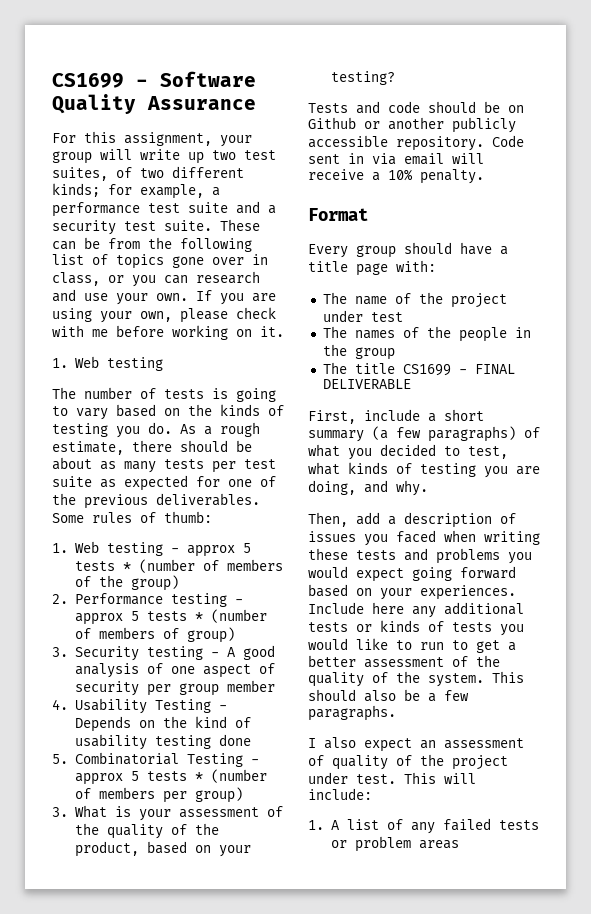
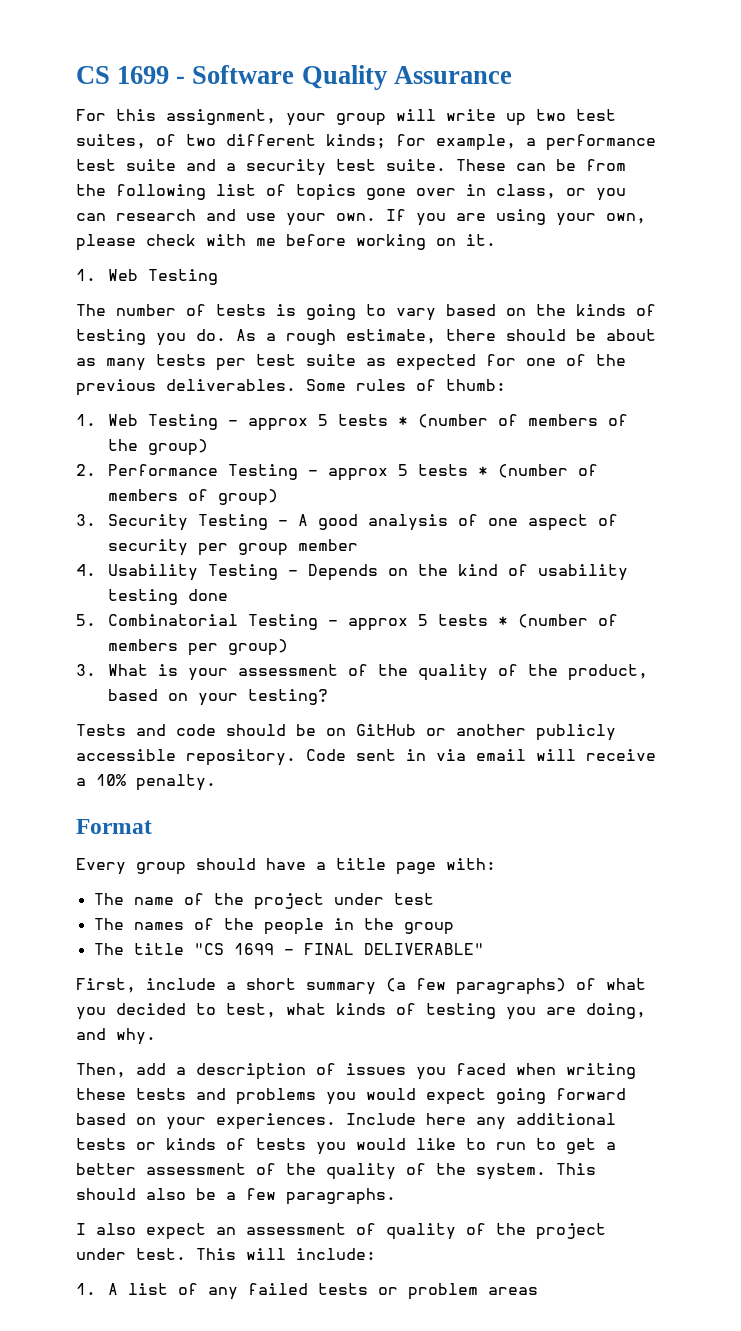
- CS1699 - Software Quality Assurance
+ CS 1699 - Software Quality Assurance
  If you are using your own, please check with me before working on it.
- 1. Web testing
+ 1. Web Testing
- 1. Web testing - approx 5 tests * (number of members of the group)
+ 1. Web Testing - approx 5 tests * (number of members of the group)
- 2. Performance testing - approx 5 tests * (number of members of group)
+ 2. Performance Testing - approx 5 tests * (number of members of group)
- 3. Security testing - A good analysis of one aspect of security per group member
+ 3. Security Testing - A good analysis of one aspect of security per group member
- Tests and code should be on Github or another publicly accessible repository.
+ Tests and code should be on GitHub or another publicly accessible repository.
- The title CS1699 - FINAL DELIVERABLE
+ The title "CS 1699 - FINAL DELIVERABLE"

